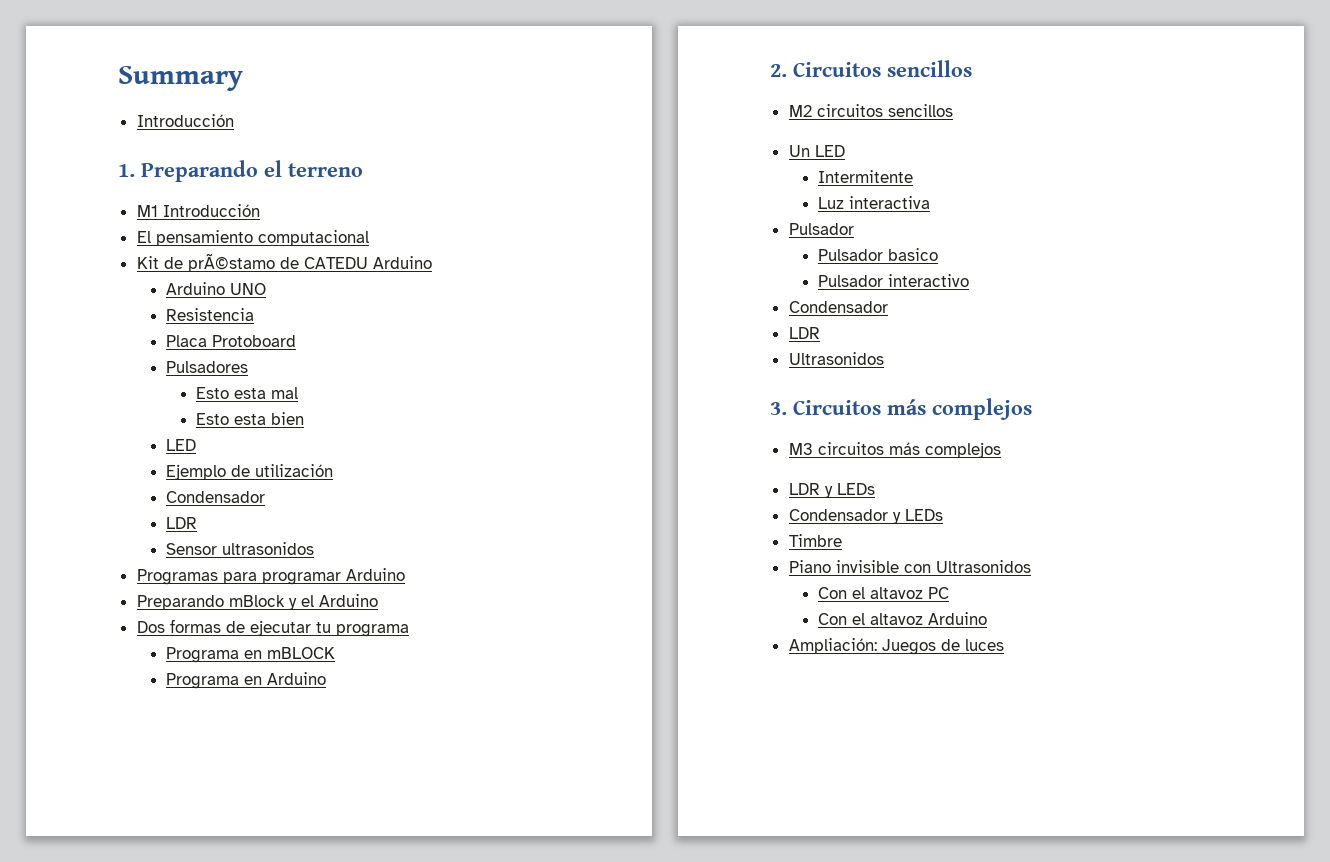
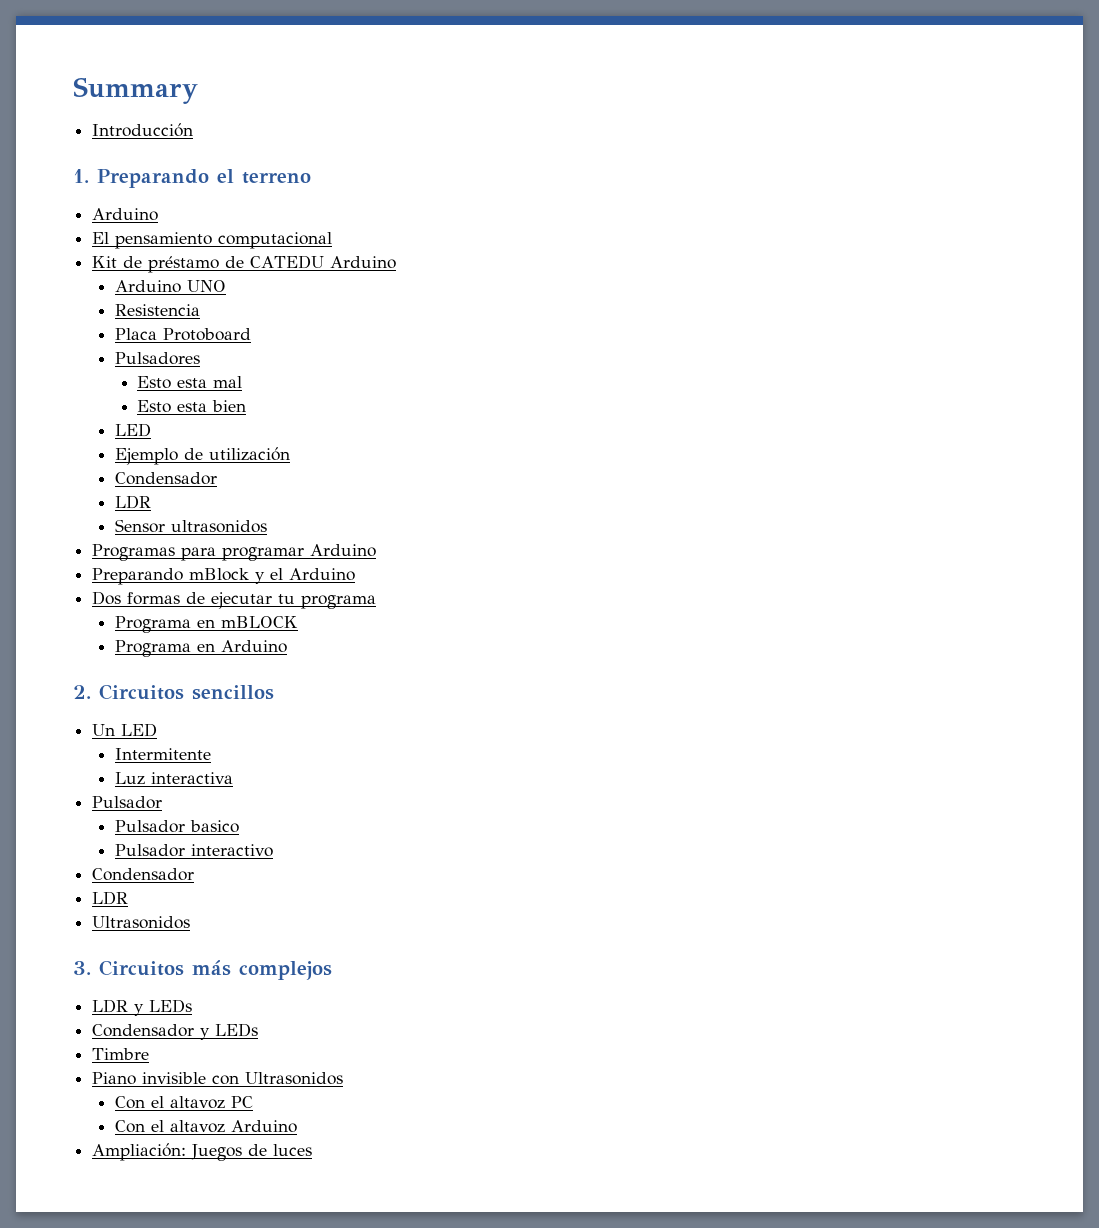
  1. Preparando el terreno
- M1 Introducción
+ Arduino
- Kit de prÃ©stamo de CATEDU Arduino
+ Kit de préstamo de CATEDU Arduino
- M2 circuitos sencillos
- M3 circuitos más complejos

